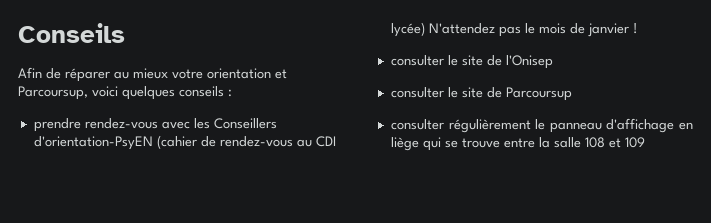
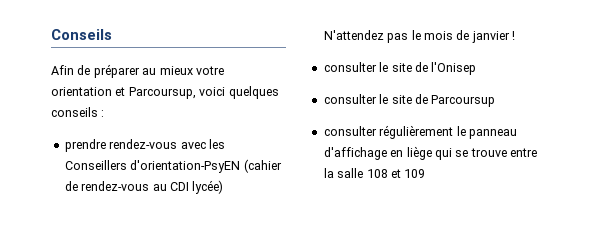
- Afin de réparer au mieux votre orientation et Parcoursup, voici quelques conseils :
+ Afin de préparer au mieux votre orientation et Parcoursup, voici quelques conseils :

